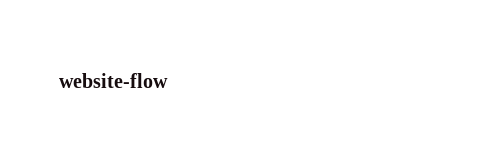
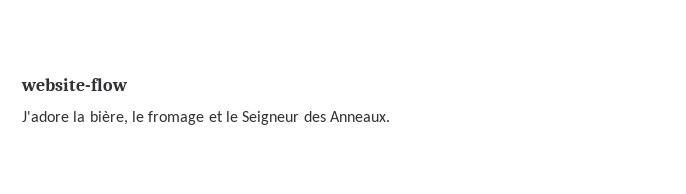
+ J'adore la bière, le fromage et le Seigneur des Anneaux.

